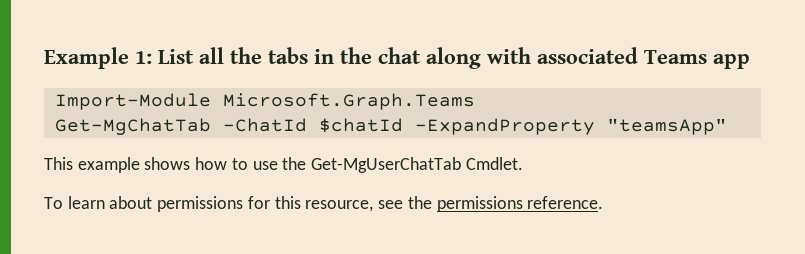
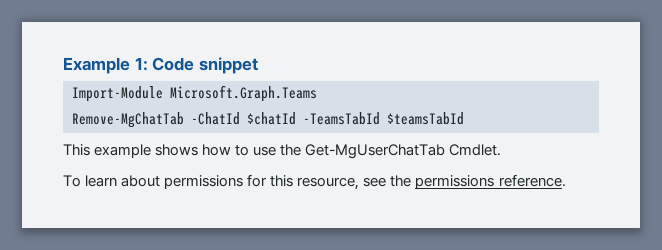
- Example 1: List all the tabs in the chat along with associated Teams app
+ Example 1: Code snippet
- Get-MgChatTab -ChatId $chatId -ExpandProperty "teamsApp"
+ Remove-MgChatTab -ChatId $chatId -TeamsTabId $teamsTabId

